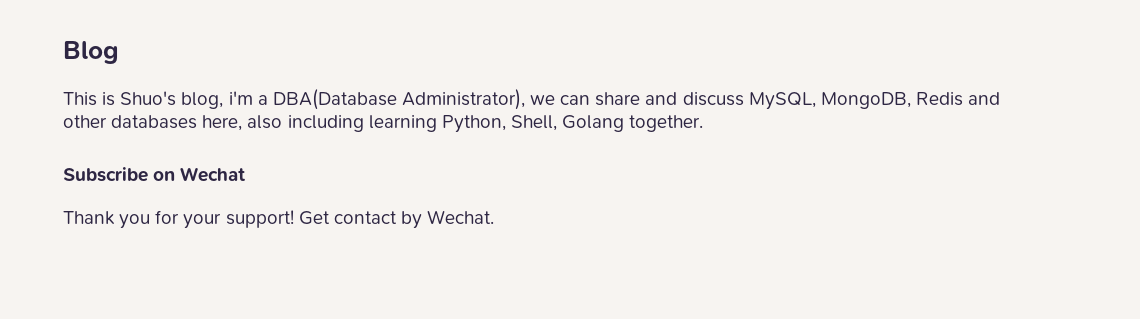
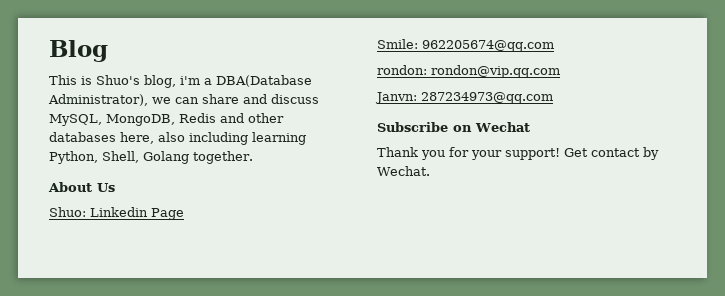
+ About Us
+ Shuo: Linkedin Page
+ Smile: 962205674@qq.com
+ rondon: rondon@vip.qq.com
+ Janvn: 287234973@qq.com

